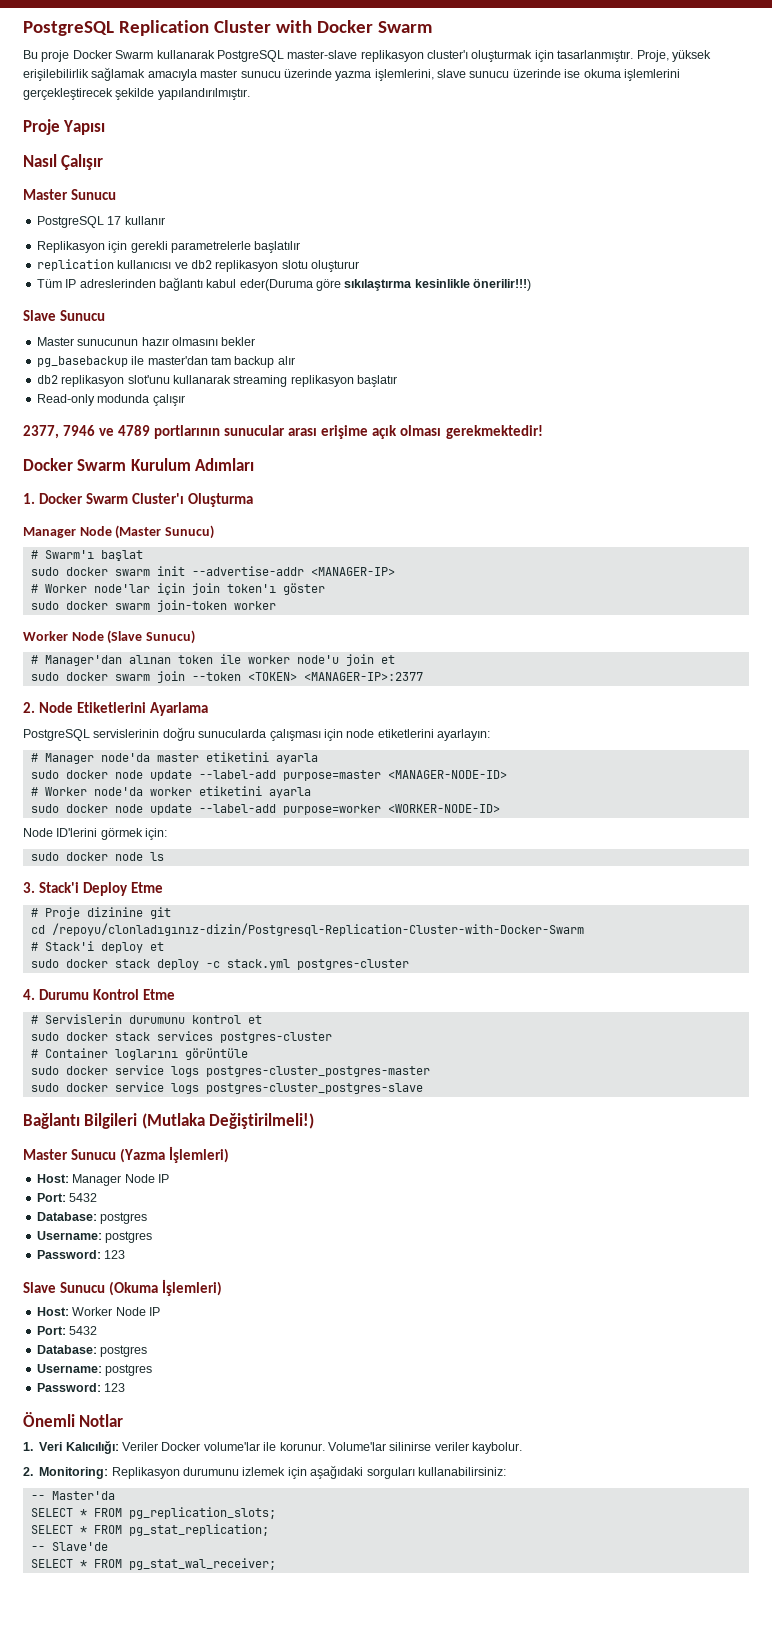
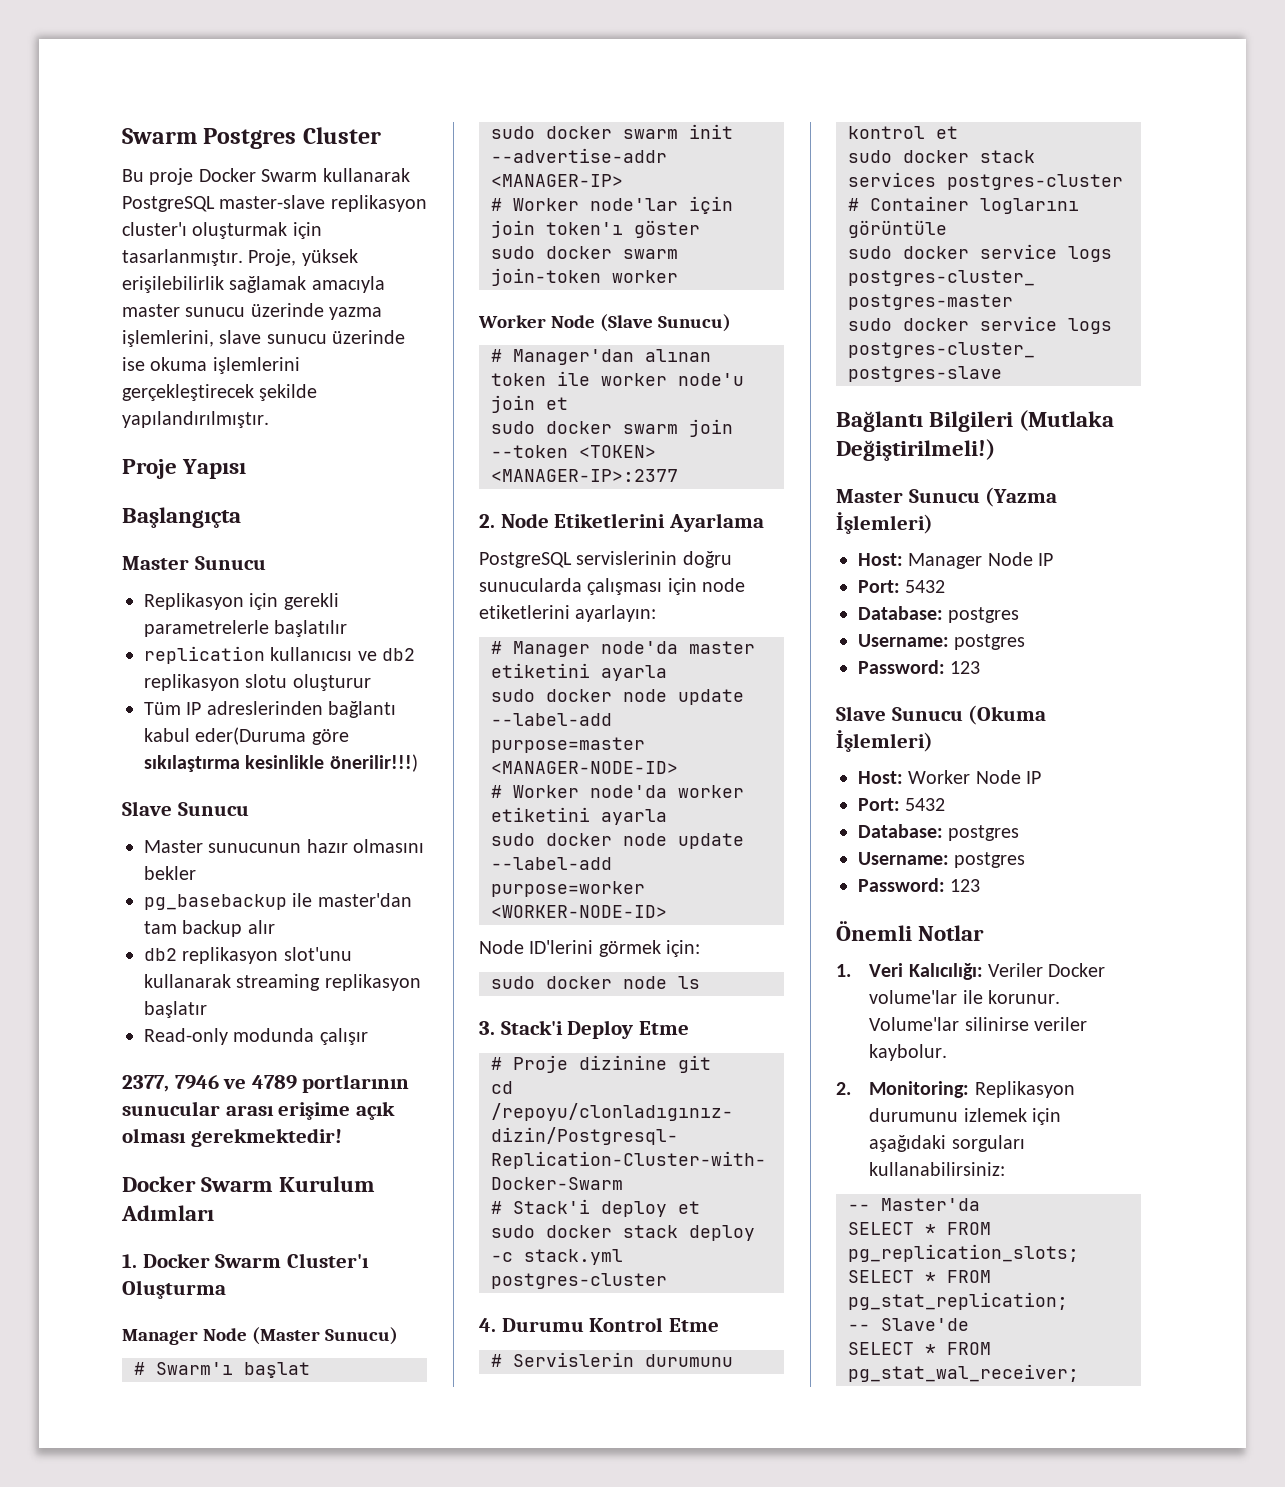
- PostgreSQL Replication Cluster with Docker Swarm
+ Swarm Postgres Cluster
- Nasıl Çalışır
+ Başlangıçta
  Master Sunucu
- PostgreSQL 17 kullanır

